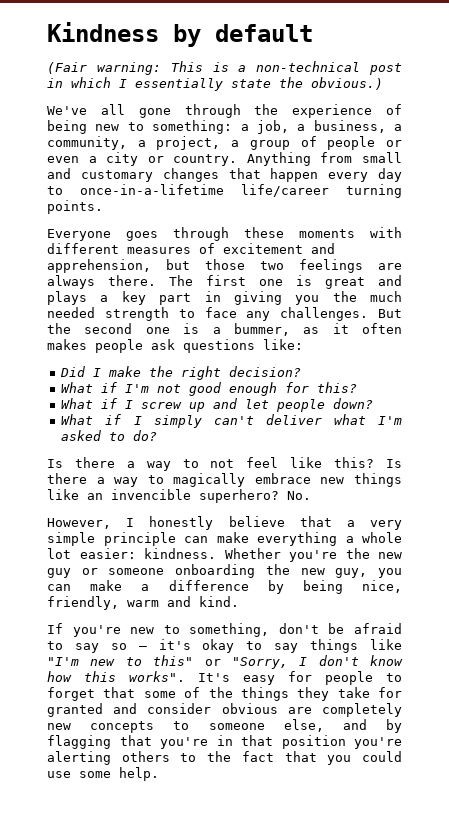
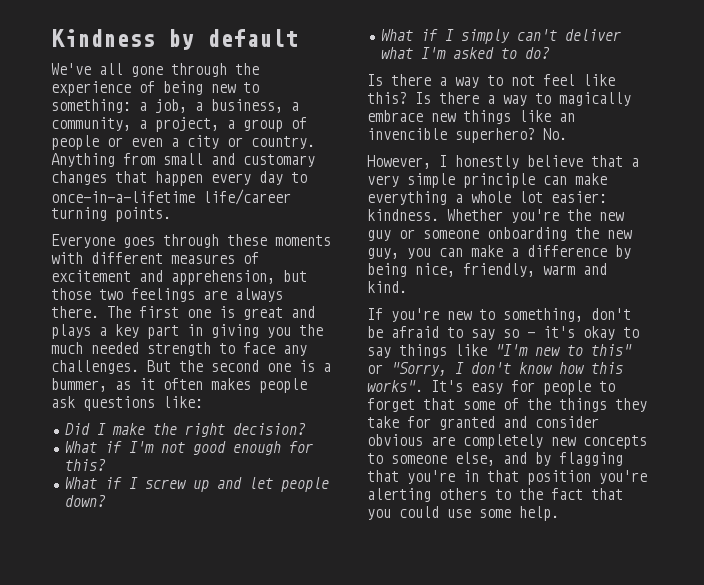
- (Fair warning: This is a non-technical post in which I essentially state the obvious.)

